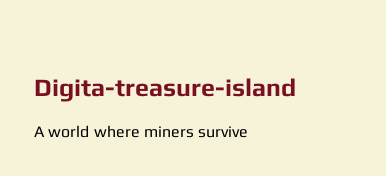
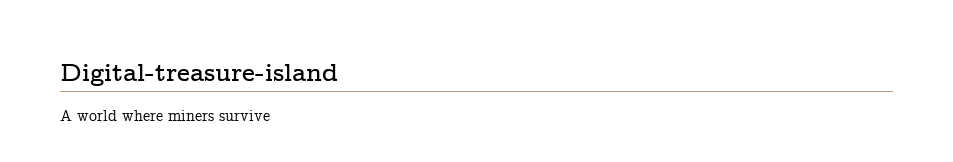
- Digita-treasure-island
+ Digital-treasure-island

